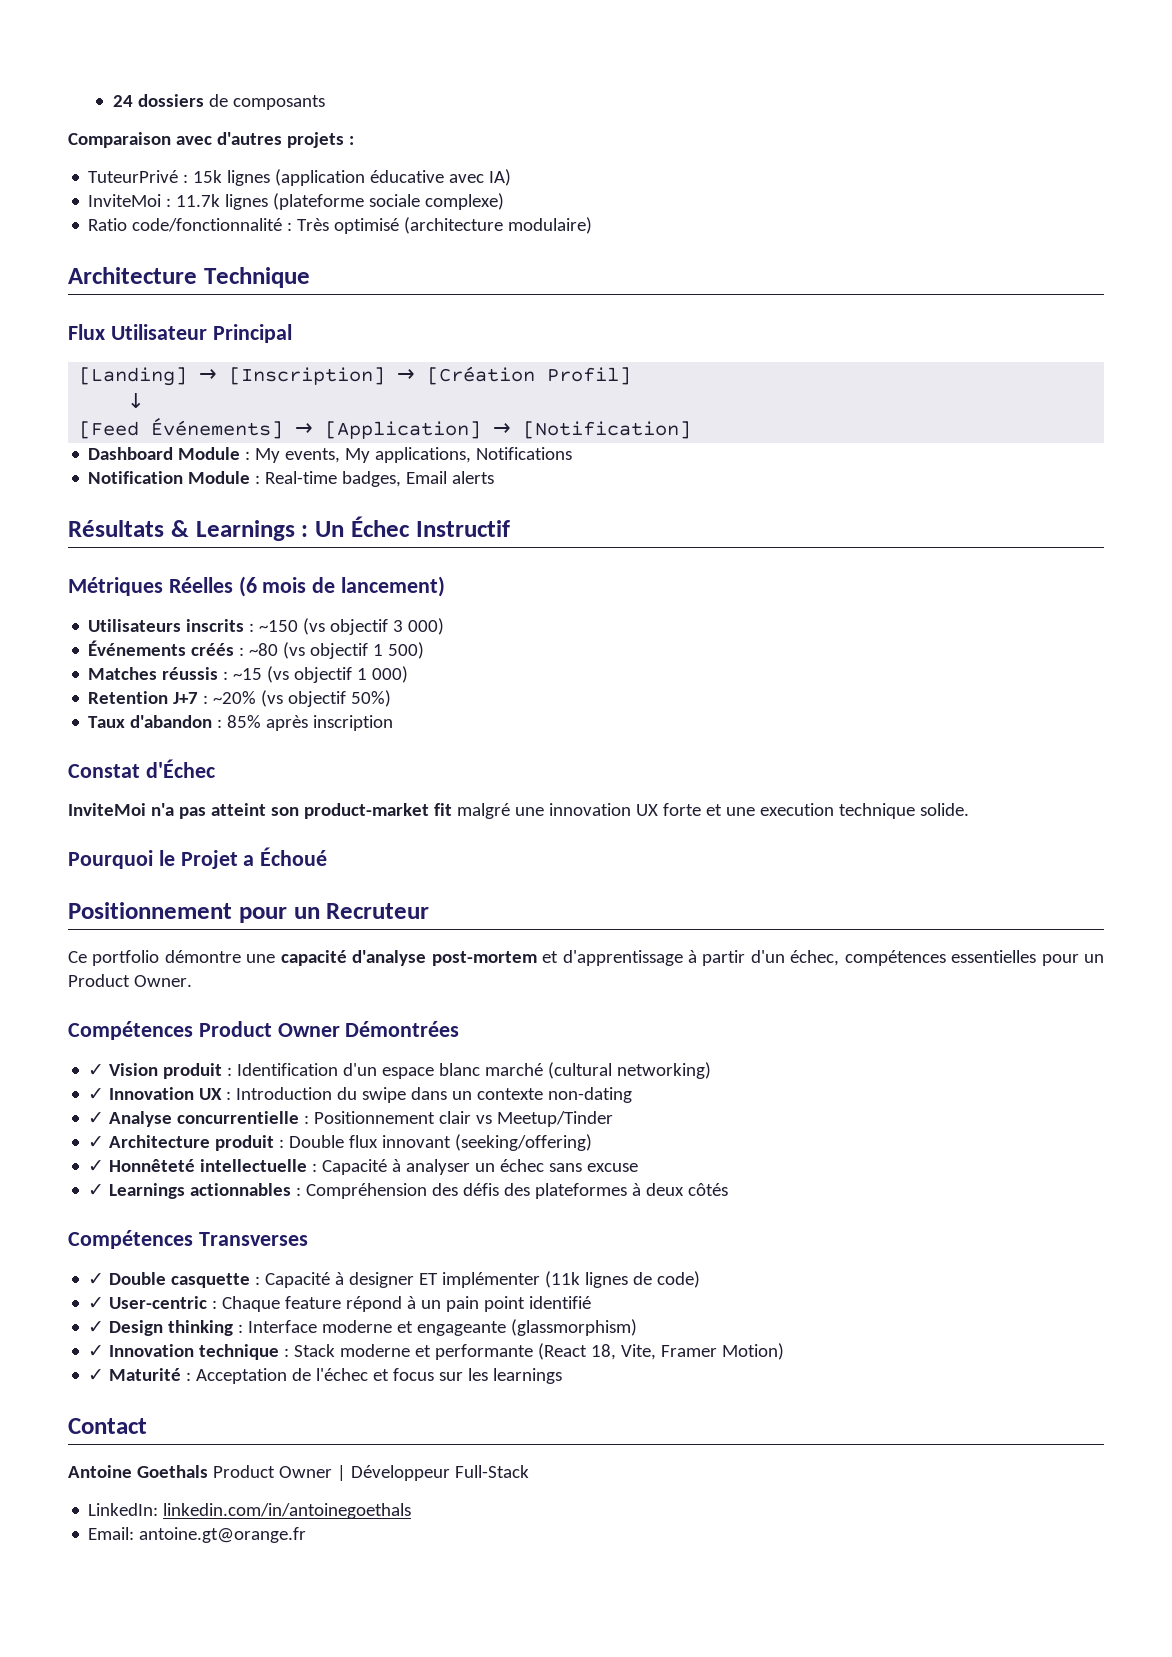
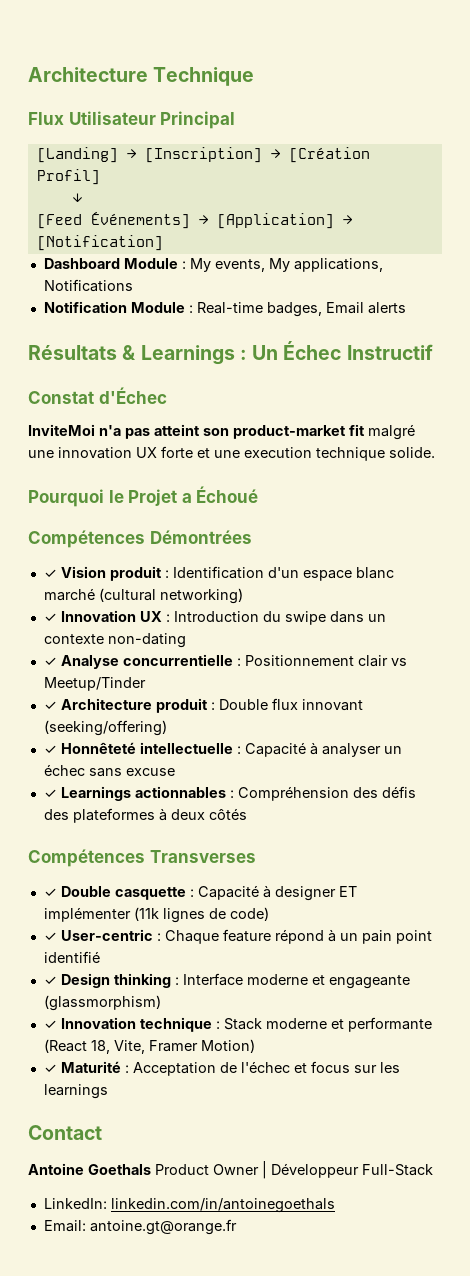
- 24 dossiers de composants
- Comparaison avec d'autres projets :
- TuteurPrivé : 15k lignes (application éducative avec IA)
- InviteMoi : 11.7k lignes (plateforme sociale complexe)
- Ratio code/fonctionnalité : Très optimisé (architecture modulaire)
- Métriques Réelles (6 mois de lancement)
- Utilisateurs inscrits : ~150 (vs objectif 3 000)
- Événements créés : ~80 (vs objectif 1 500)
- Matches réussis : ~15 (vs objectif 1 000)
- Retention J+7 : ~20% (vs objectif 50%)
- Taux d'abandon : 85% après inscription
- Positionnement pour un Recruteur
- Ce portfolio démontre une capacité d'analyse post-mortem et d'apprentissage à partir d'un échec, compétences essentielles pour un Product Owner.
- Compétences Product Owner Démontrées
+ Compétences Démontrées

